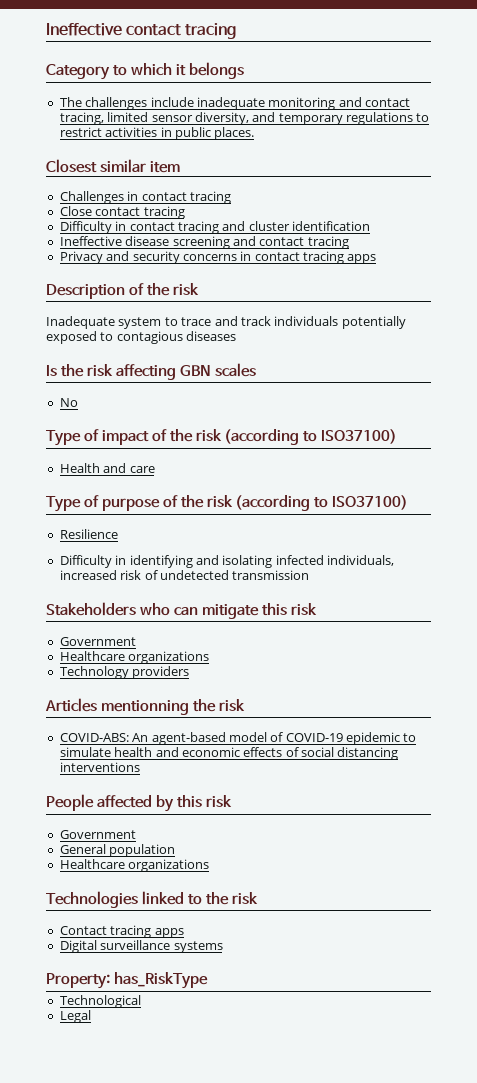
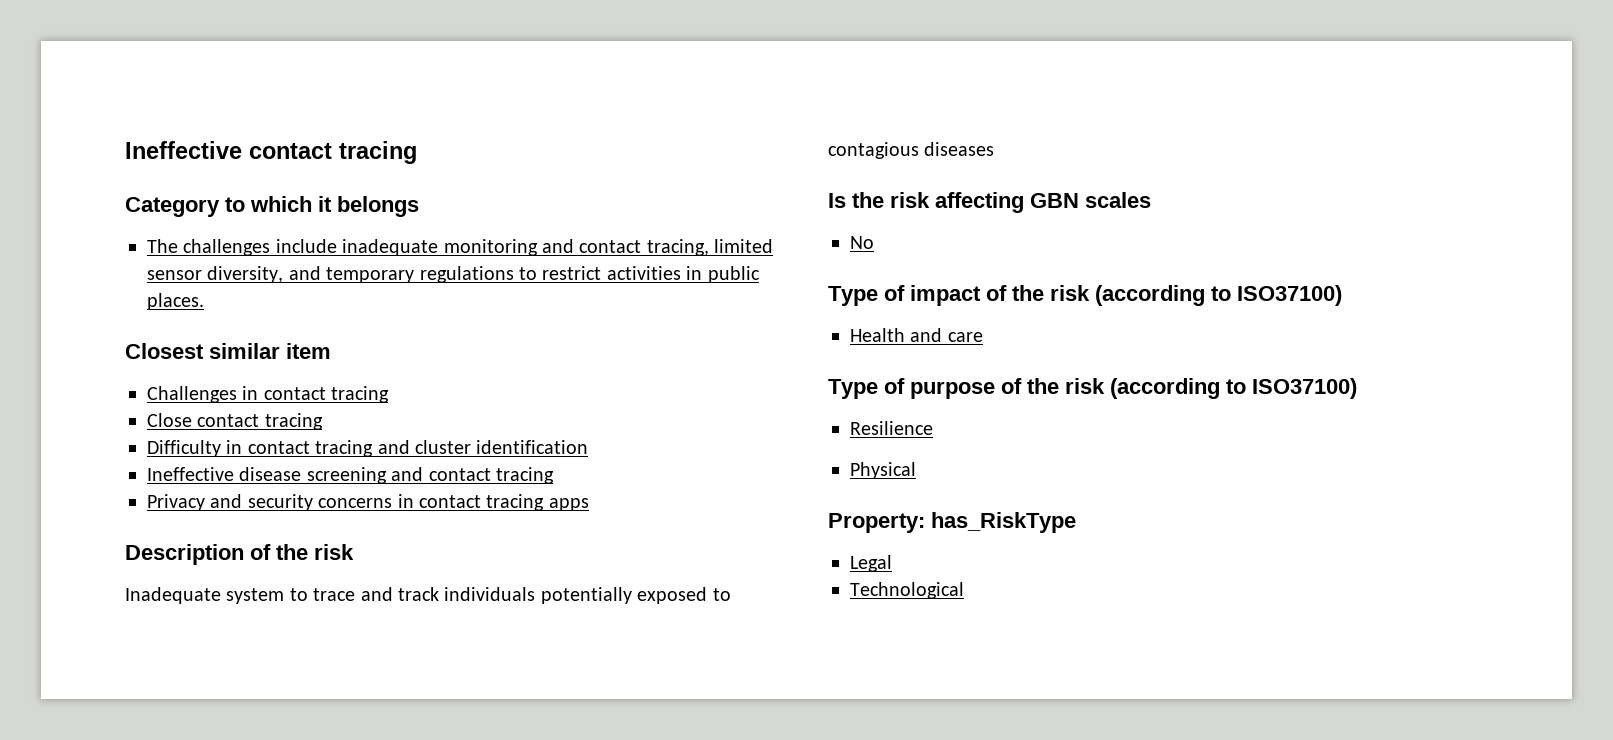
- Difficulty in identifying and isolating infected individuals, increased risk of undetected transmission
- Stakeholders who can mitigate this risk
- Government
- Healthcare organizations
- Technology providers
- Articles mentionning the risk
- COVID-ABS: An agent-based model of COVID-19 epidemic to simulate health and economic effects of social distancing interventions
- People affected by this risk
- Government
- General population
- Healthcare organizations
- Technologies linked to the risk
- Contact tracing apps
- Digital surveillance systems
+ Physical
+ Legal
- Legal

